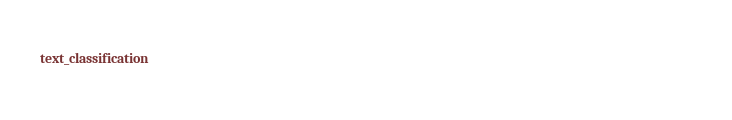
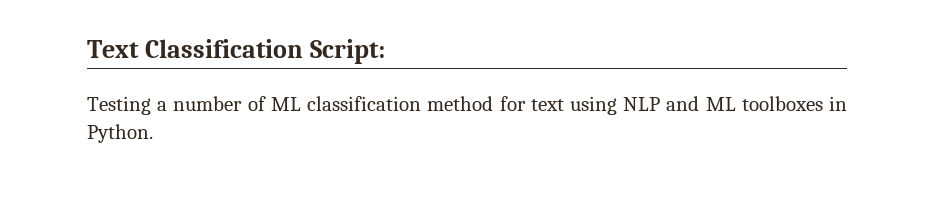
- text_classification
+ Text Classification Script:
+ Testing a number of ML classification method for text using NLP and ML toolboxes in Python.

